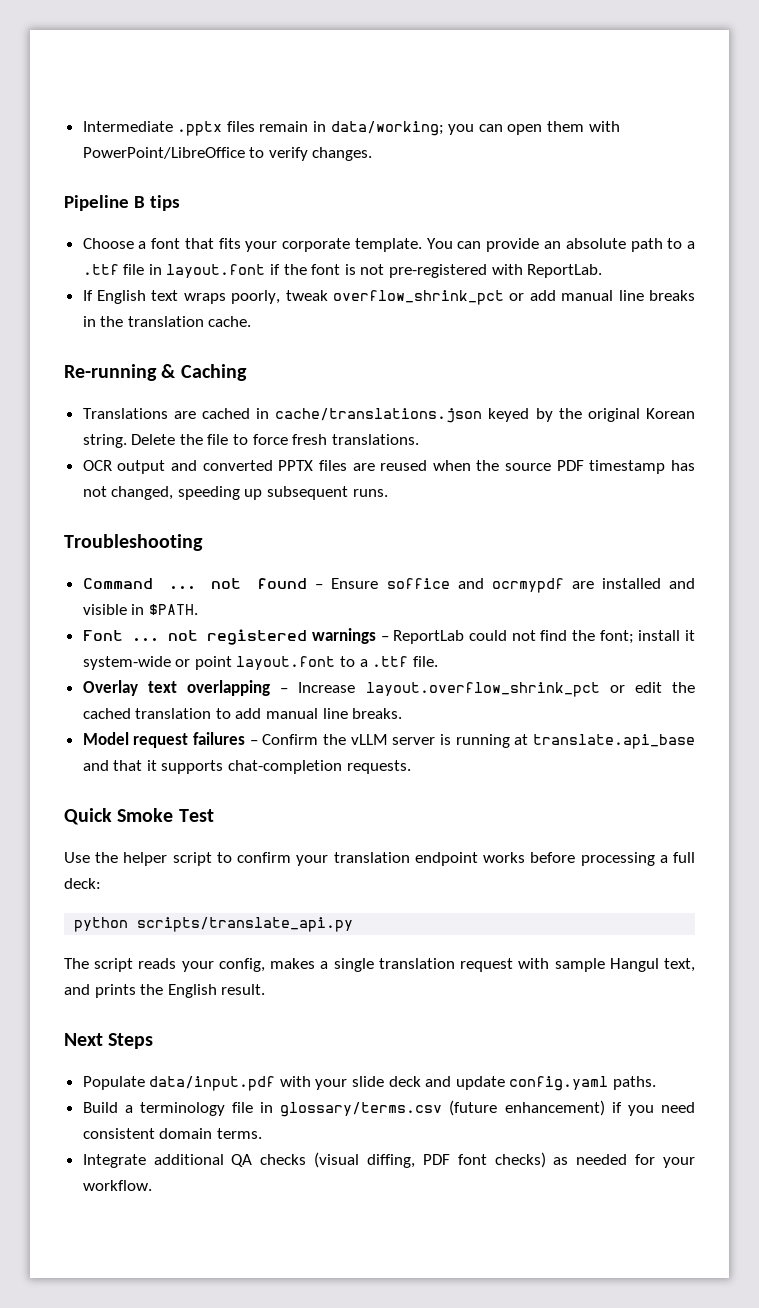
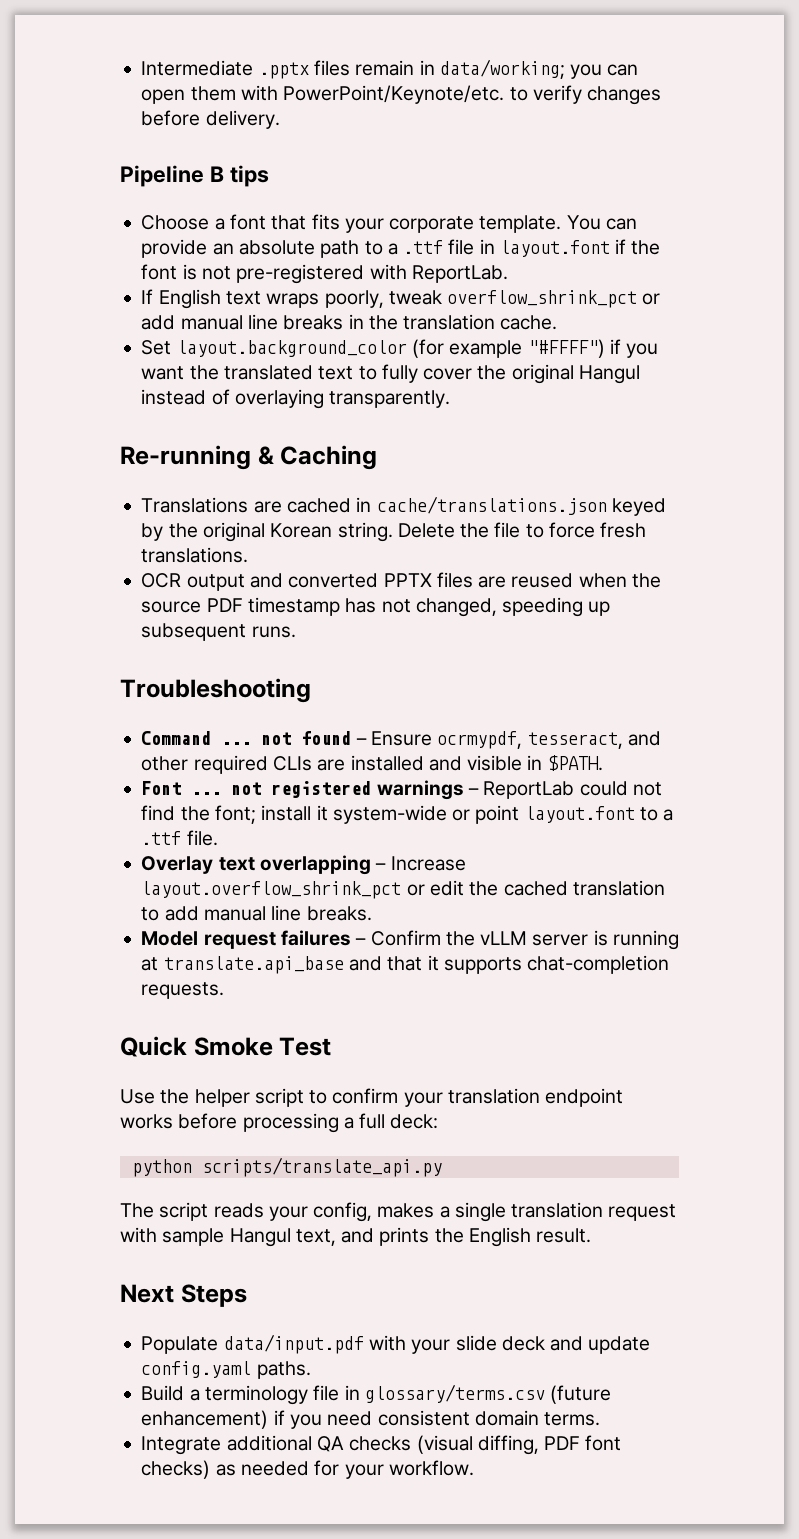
- Intermediate .pptx files remain in data/working; you can open them with PowerPoint/LibreOffice to verify changes.
+ Intermediate .pptx files remain in data/working; you can open them with PowerPoint/Keynote/etc. to verify changes before delivery.
+ Set layout.background_color (for example "#FFFF") if you want the translated text to fully cover the original Hangul instead of overlaying transparently.
- Command ... not found – Ensure soffice and ocrmypdf are installed and visible in $PATH.
+ Command ... not found – Ensure ocrmypdf, tesseract, and other required CLIs are installed and visible in $PATH.

